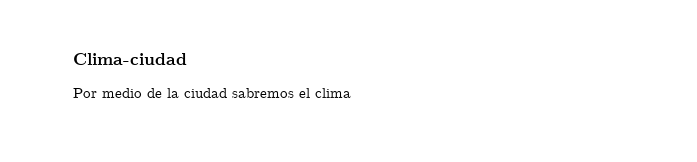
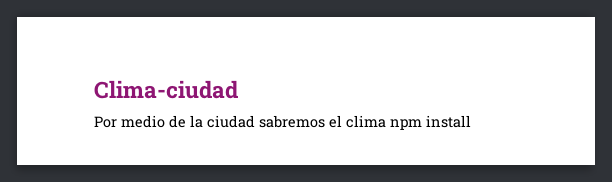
- Por medio de la ciudad sabremos el clima
+ Por medio de la ciudad sabremos el clima npm install

